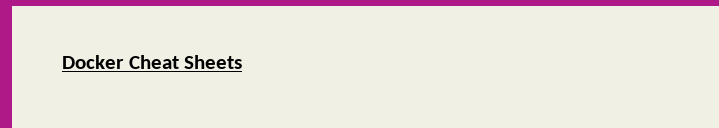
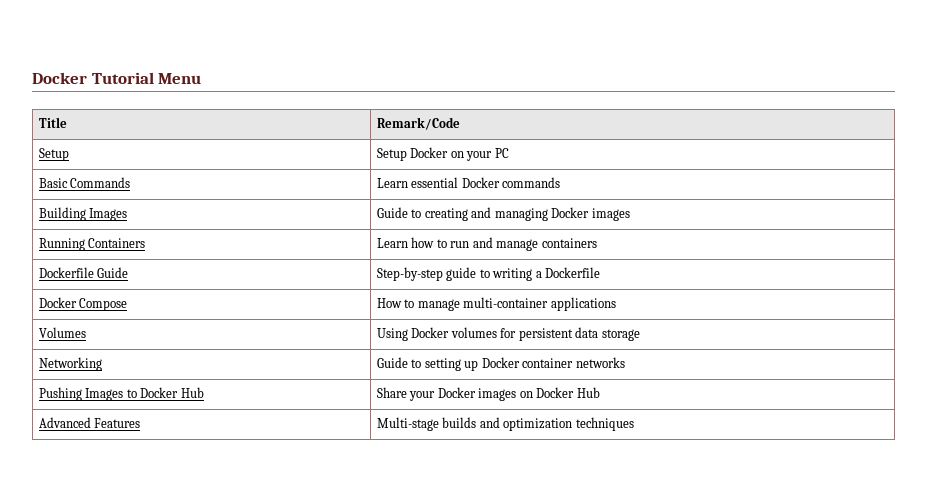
- Docker Cheat Sheets
+ Docker Tutorial Menu
+ Title | Remark/Code
+ Setup | Setup Docker on your PC
+ Basic Commands | Learn essential Docker commands
+ Building Images | Guide to creating and managing Docker images
+ Running Containers | Learn how to run and manage containers
+ Dockerfile Guide | Step-by-step guide to writing a Dockerfile
+ Docker Compose | How to manage multi-container applications
+ Volumes | Using Docker volumes for persistent data storage
+ Networking | Guide to setting up Docker container networks
+ Pushing Images to Docker Hub | Share your Docker images on Docker Hub
+ Advanced Features | Multi-stage builds and optimization techniques

